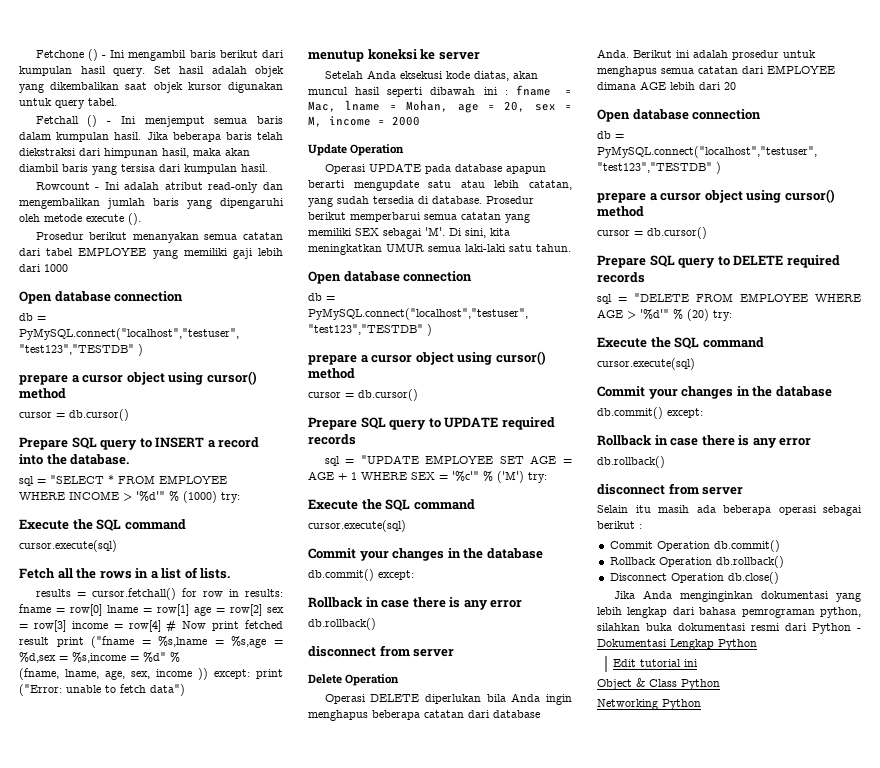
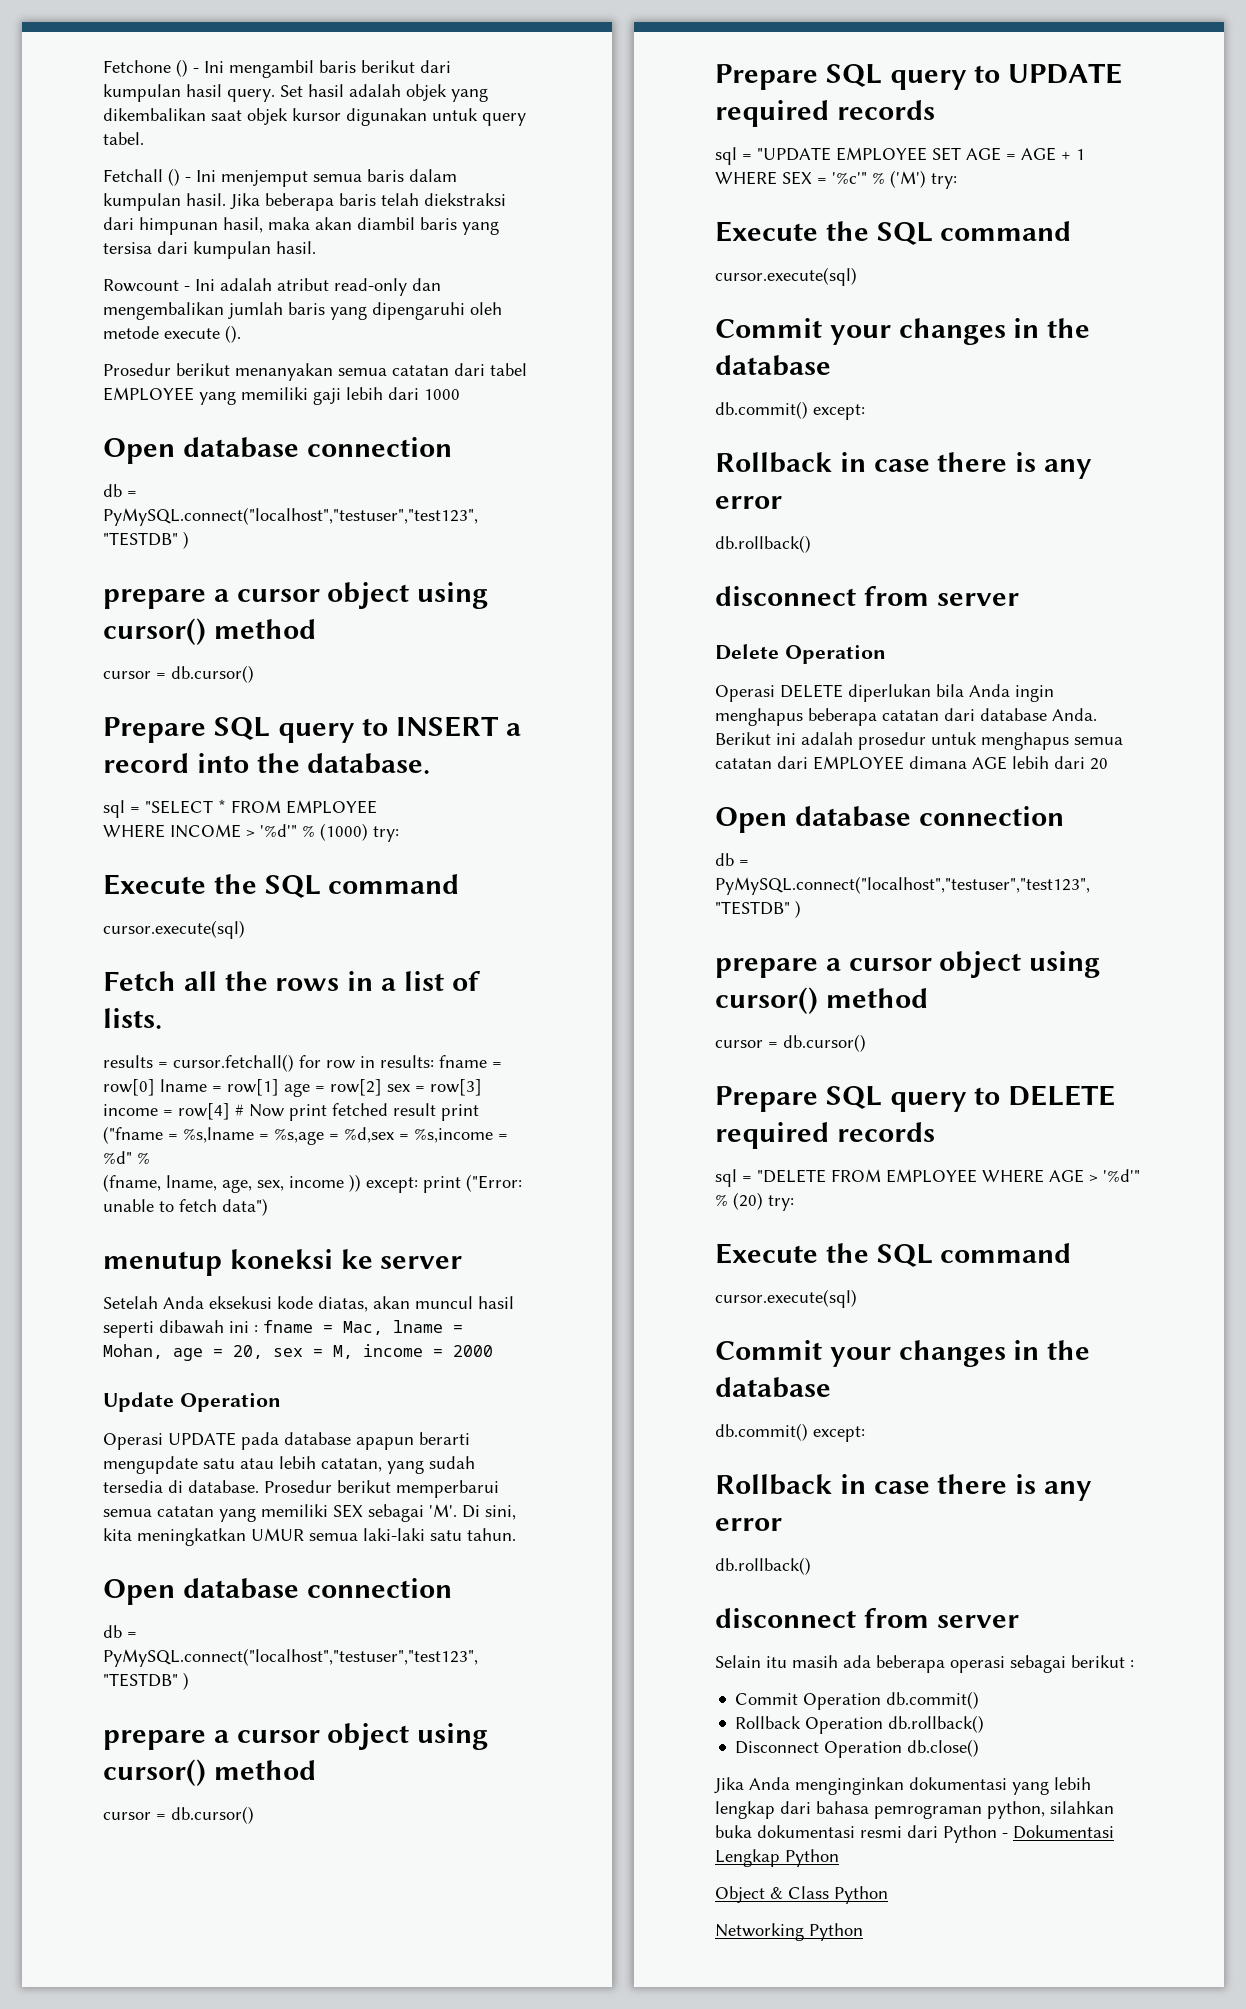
- Edit tutorial ini

